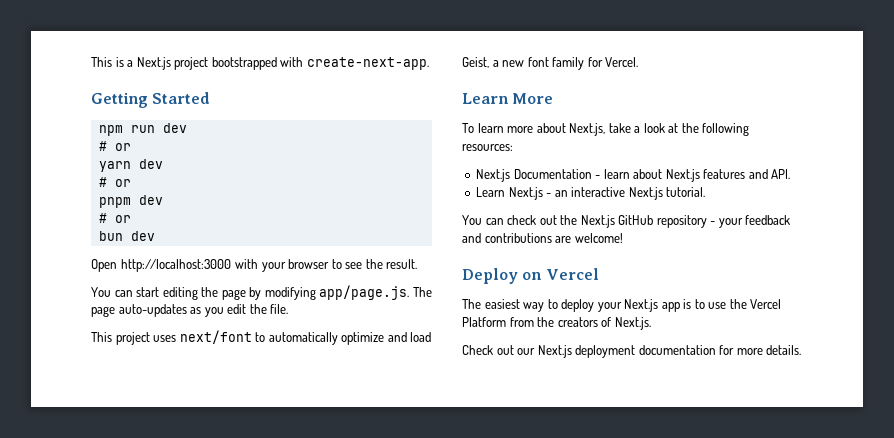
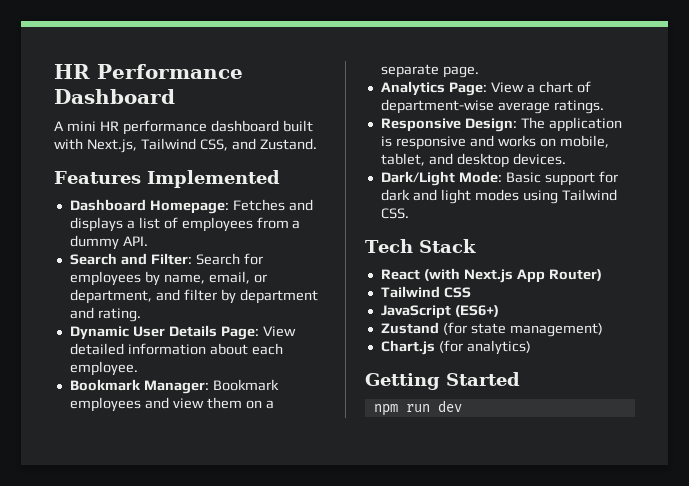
- This is a Next.js project bootstrapped with create-next-app.
+ HR Performance Dashboard
+ A mini HR performance dashboard built with Next.js, Tailwind CSS, and Zustand.
+ Features Implemented
+ Dashboard Homepage: Fetches and displays a list of employees from a dummy API.
+ Search and Filter: Search for employees by name, email, or department, and filter by department and rating.
+ Dynamic User Details Page: View detailed information about each employee.
+ Bookmark Manager: Bookmark employees and view them on a separate page.
+ Analytics Page: View a chart of department-wise average ratings.
+ Responsive Design: The application is responsive and works on mobile, tablet, and desktop devices.
+ Dark/Light Mode: Basic support for dark and light modes using Tailwind CSS.
+ Tech Stack
+ React (with Next.js App Router)
+ Tailwind CSS
+ JavaScript (ES6+)
+ Zustand (for state management)
+ Chart.js (for analytics)
  npm run dev
- # or
- yarn dev
- # or
- pnpm dev
- # or
- bun dev
- Open http://localhost:3000 with your browser to see the result.
- You can start editing the page by modifying app/page.js. The page auto-updates as you edit the file.
- This project uses next/font to automatically optimize and load Geist, a new font family for Vercel.
- Learn More
- To learn more about Next.js, take a look at the following resources:
- Next.js Documentation - learn about Next.js features and API.
- Learn Next.js - an interactive Next.js tutorial.
- You can check out the Next.js GitHub repository - your feedback and contributions are welcome!
- Deploy on Vercel
- The easiest way to deploy your Next.js app is to use the Vercel Platform from the creators of Next.js.
- Check out our Next.js deployment documentation for more details.

